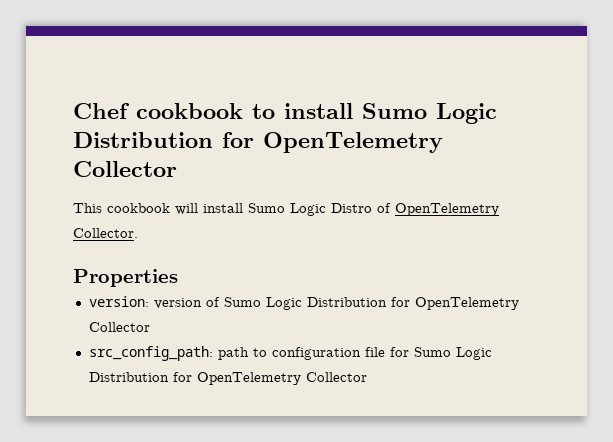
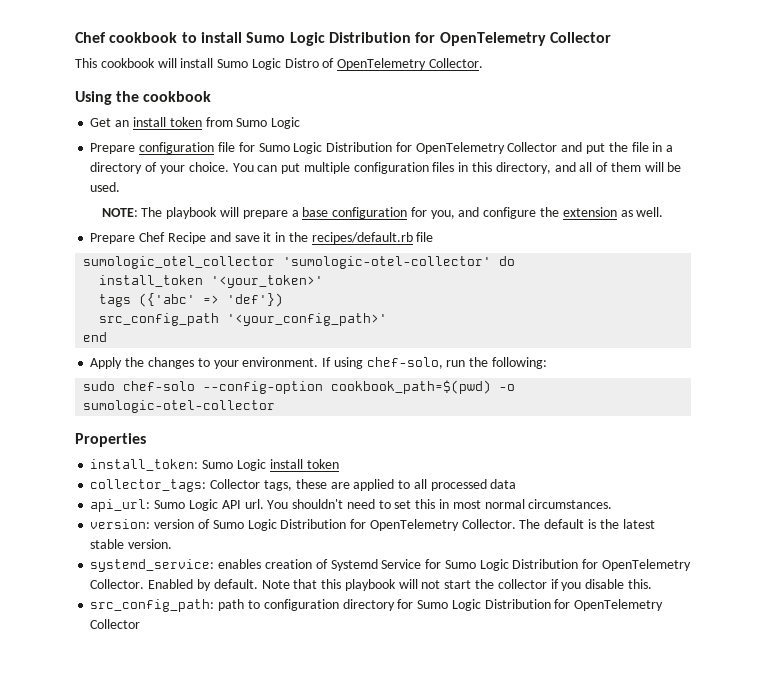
+ Using the cookbook
+ Get an install token from Sumo Logic
+ Prepare configuration file for Sumo Logic Distribution for OpenTelemetry Collector and put the file in a directory of your choice. You can put multiple configuration files in this directory, and all of them will be used.
+ NOTE: The playbook will prepare a base configuration for you, and configure the extension as well.
+ Prepare Chef Recipe and save it in the recipes/default.rb file
+ sumologic_otel_collector 'sumologic-otel-collector' do
+ install_token '<your_token>'
+ tags ({'abc' => 'def'})
+ src_config_path '<your_config_path>'
+ end
+ Apply the changes to your environment. If using chef-solo, run the following:
+ sudo chef-solo --config-option cookbook_path=$(pwd) -o sumologic-otel-collector
  Properties
+ install_token: Sumo Logic install token
+ collector_tags: Collector tags, these are applied to all processed data
+ api_url: Sumo Logic API url. You shouldn't need to set this in most normal circumstances.
- version: version of Sumo Logic Distribution for OpenTelemetry Collector
+ version: version of Sumo Logic Distribution for OpenTelemetry Collector. The default is the latest stable version.
+ systemd_service: enables creation of Systemd Service for Sumo Logic Distribution for OpenTelemetry Collector. Enabled by default. Note that this playbook will not start the collector if you disable this.
- src_config_path: path to configuration file for Sumo Logic Distribution for OpenTelemetry Collector
+ src_config_path: path to configuration directory for Sumo Logic Distribution for OpenTelemetry Collector

